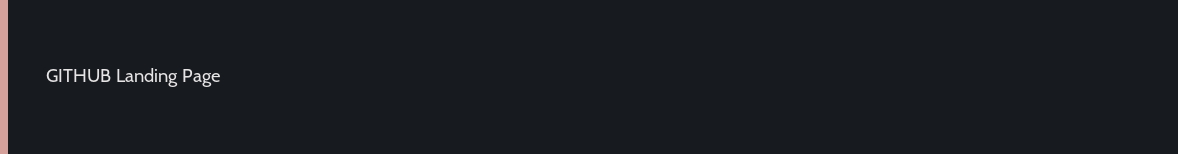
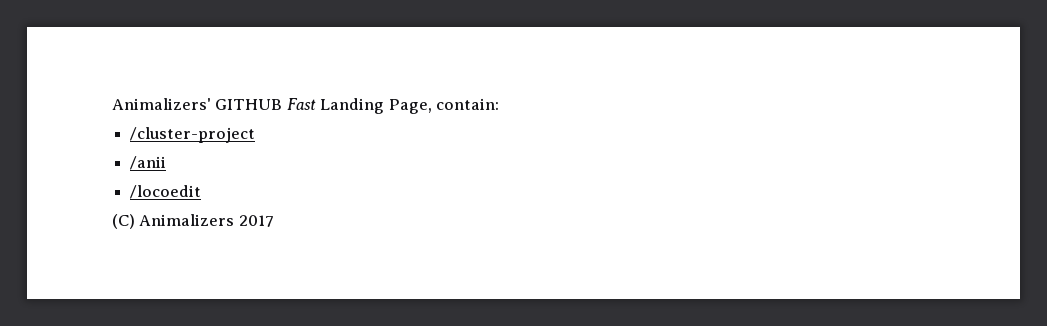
- GITHUB Landing Page
+ Animalizers' GITHUB Fast Landing Page, contain:
+ /cluster-project
+ /anii
+ /locoedit
+ (C) Animalizers 2017

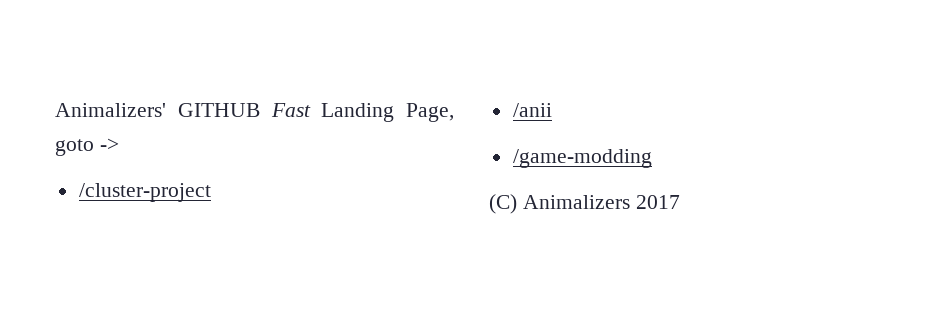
- Animalizers' GITHUB Fast Landing Page, contain:
+ Animalizers' GITHUB Fast Landing Page, goto ->
- /locoedit
+ /game-modding

